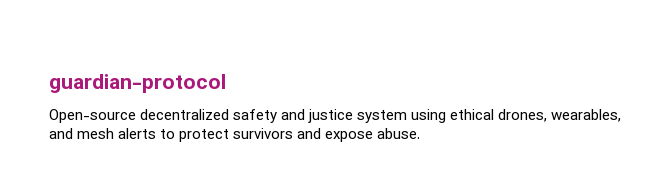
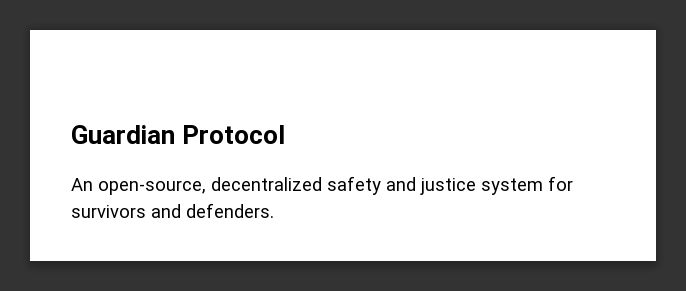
- guardian-protocol
- Open-source decentralized safety and justice system using ethical drones, wearables, and mesh alerts to protect survivors and expose abuse.
+ Guardian Protocol
+ An open-source, decentralized safety and justice system for survivors and defenders.

